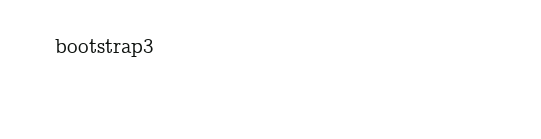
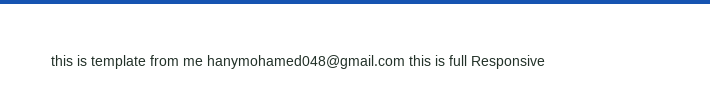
- bootstrap3
+ this is template from me hanymohamed048@gmail.com this is full Responsive

